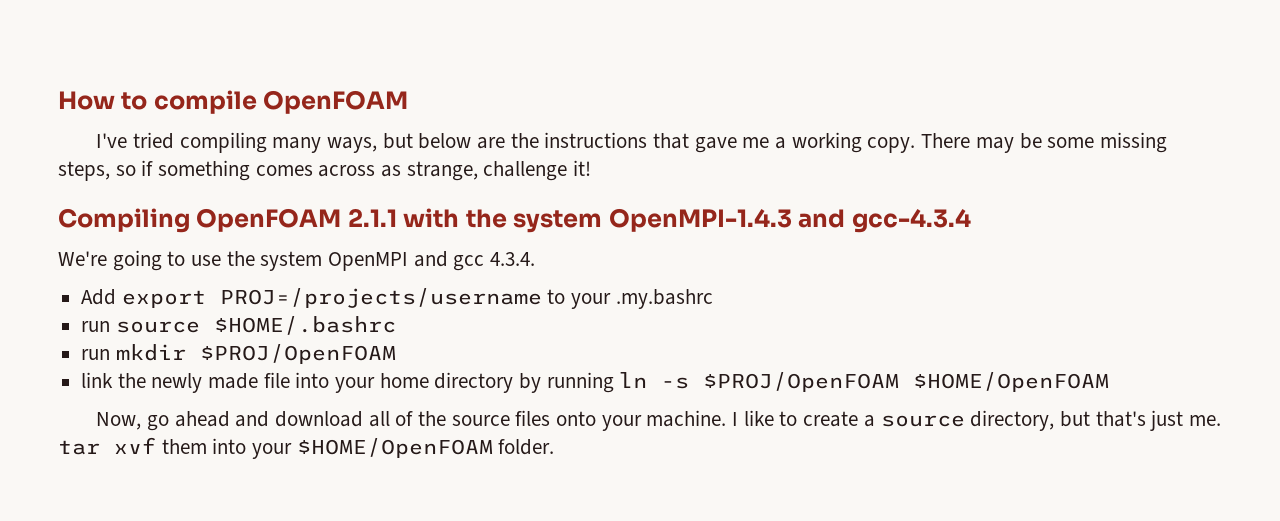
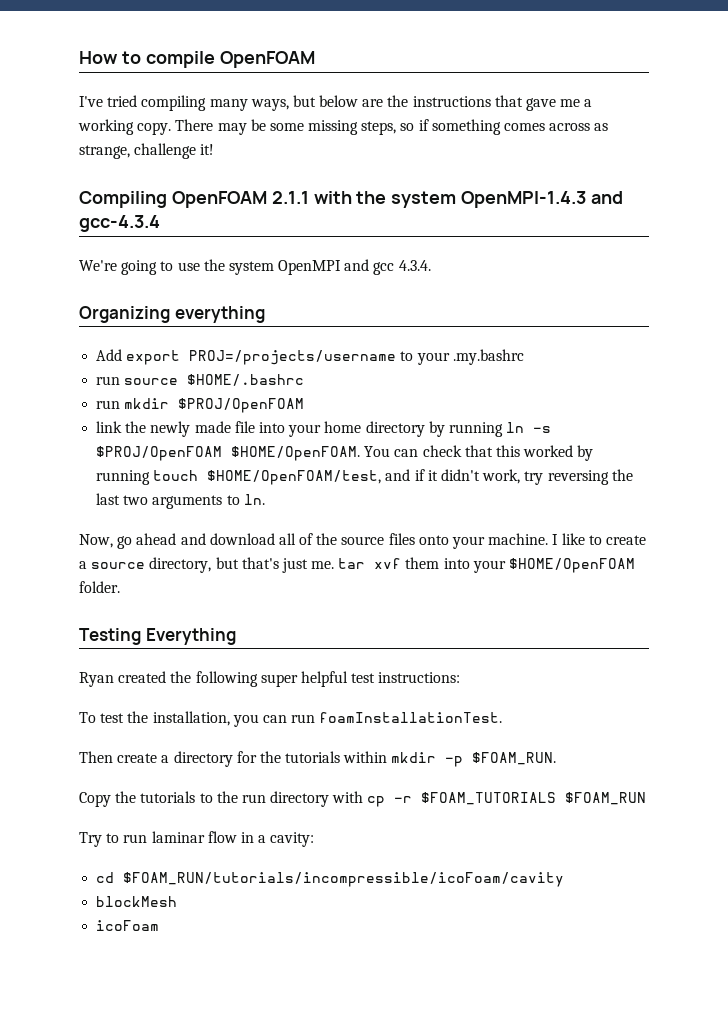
+ Organizing everything
- link the newly made file into your home directory by running ln -s $PROJ/OpenFOAM $HOME/OpenFOAM
+ link the newly made file into your home directory by running ln -s $PROJ/OpenFOAM $HOME/OpenFOAM. You can check that this worked by running touch $HOME/OpenFOAM/test, and if it didn't work, try reversing the last two arguments to ln.
+ Testing Everything
+ Ryan created the following super helpful test instructions:
+ To test the installation, you can run foamInstallationTest.
+ Then create a directory for the tutorials within mkdir -p $FOAM_RUN.
+ Copy the tutorials to the run directory with cp -r $FOAM_TUTORIALS $FOAM_RUN
+ Try to run laminar flow in a cavity:
+ cd $FOAM_RUN/tutorials/incompressible/icoFoam/cavity
+ blockMesh
+ icoFoam

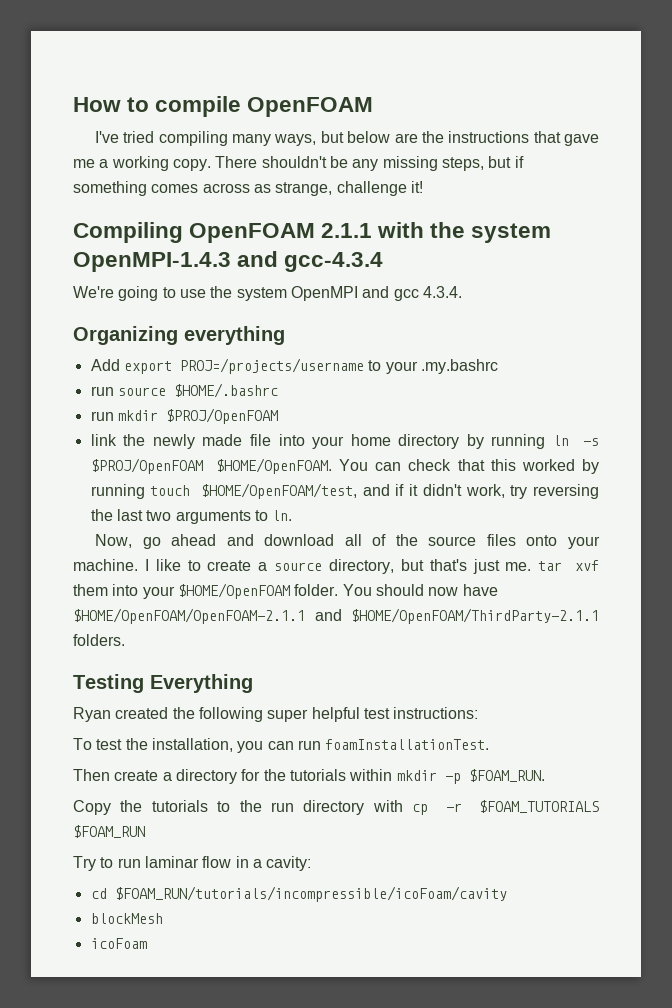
- There may be some missing steps, so if something comes across as strange, challenge it!
+ There shouldn't be any missing steps, but if something comes across as strange, challenge it!
+ You should now have $HOME/OpenFOAM/OpenFOAM-2.1.1 and $HOME/OpenFOAM/ThirdParty-2.1.1 folders.

